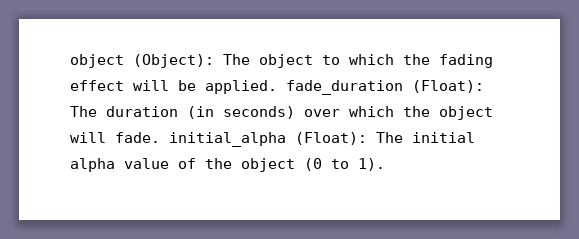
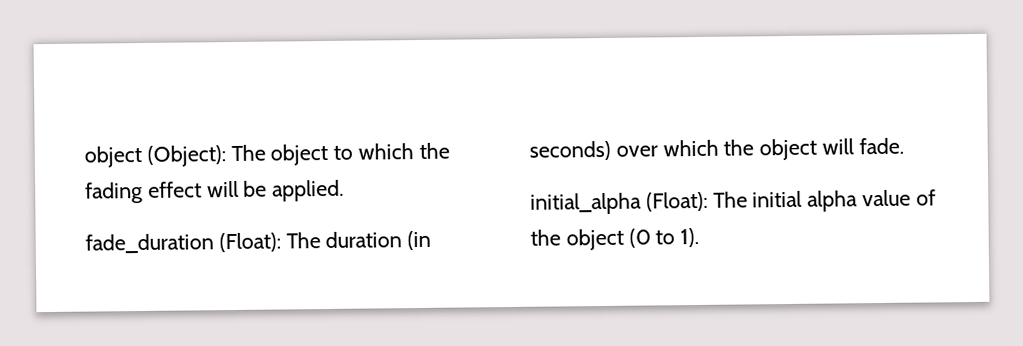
- object (Object): The object to which the fading effect will be applied. fade_duration (Float): The duration (in seconds) over which the object will fade. initial_alpha (Float): The initial alpha value of the object (0 to 1).
+ object (Object): The object to which the fading effect will be applied.
+ fade_duration (Float): The duration (in seconds) over which the object will fade.
+ initial_alpha (Float): The initial alpha value of the object (0 to 1).

